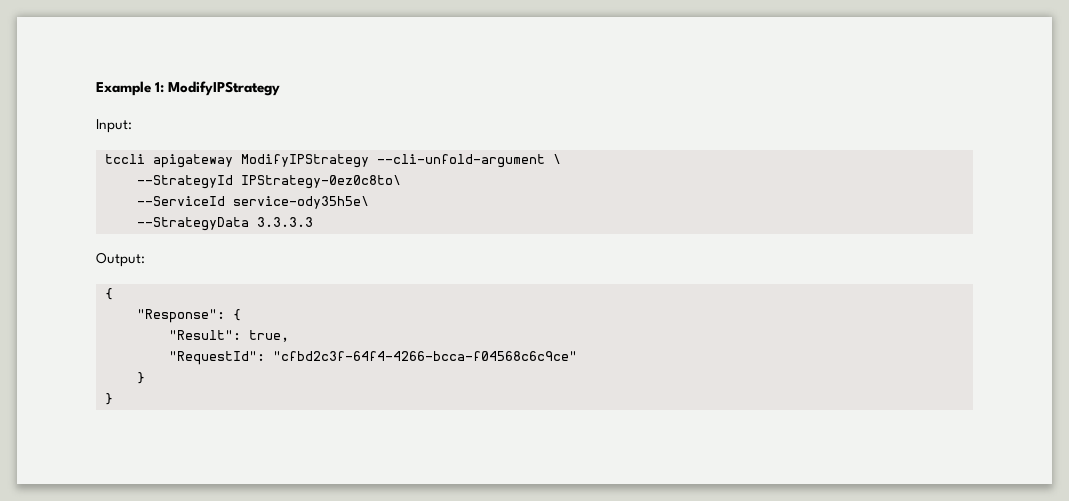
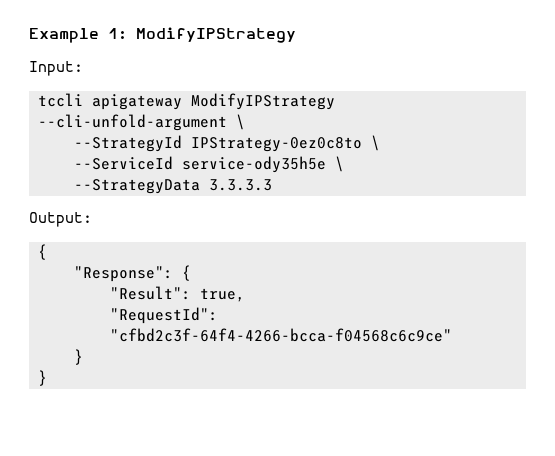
- --StrategyId IPStrategy-0ez0c8to\
+ --StrategyId IPStrategy-0ez0c8to \
- --ServiceId service-ody35h5e\
+ --ServiceId service-ody35h5e \

